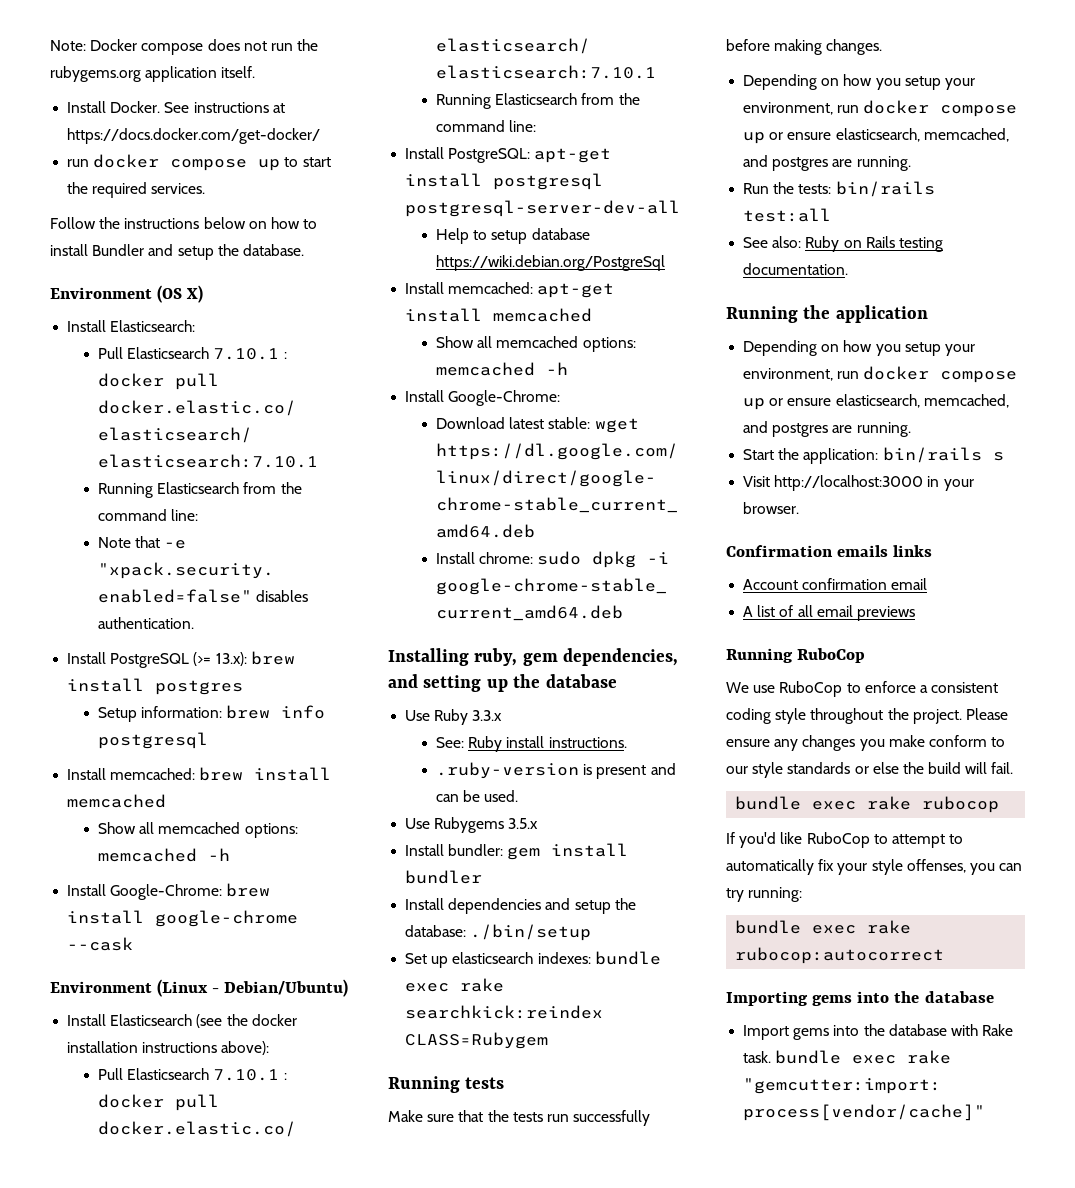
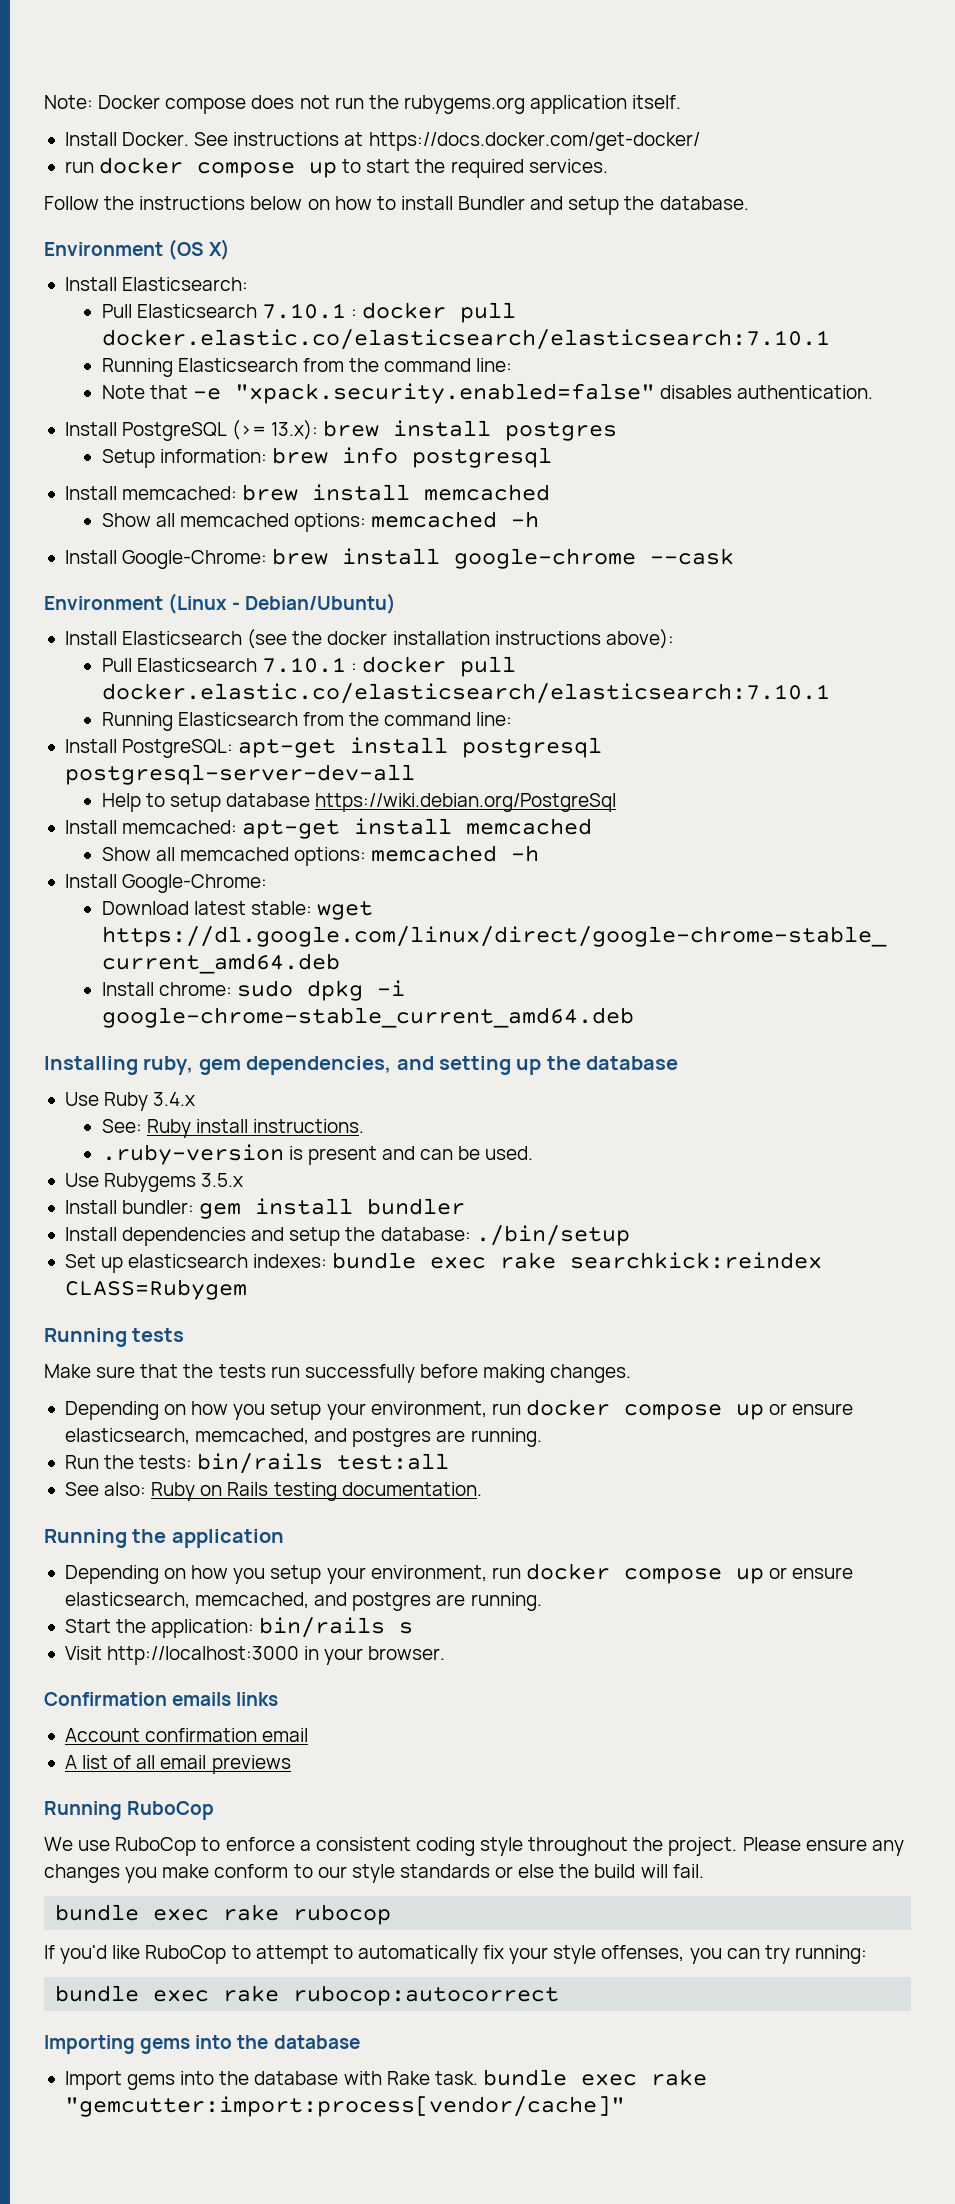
- Use Ruby 3.3.x
+ Use Ruby 3.4.x

